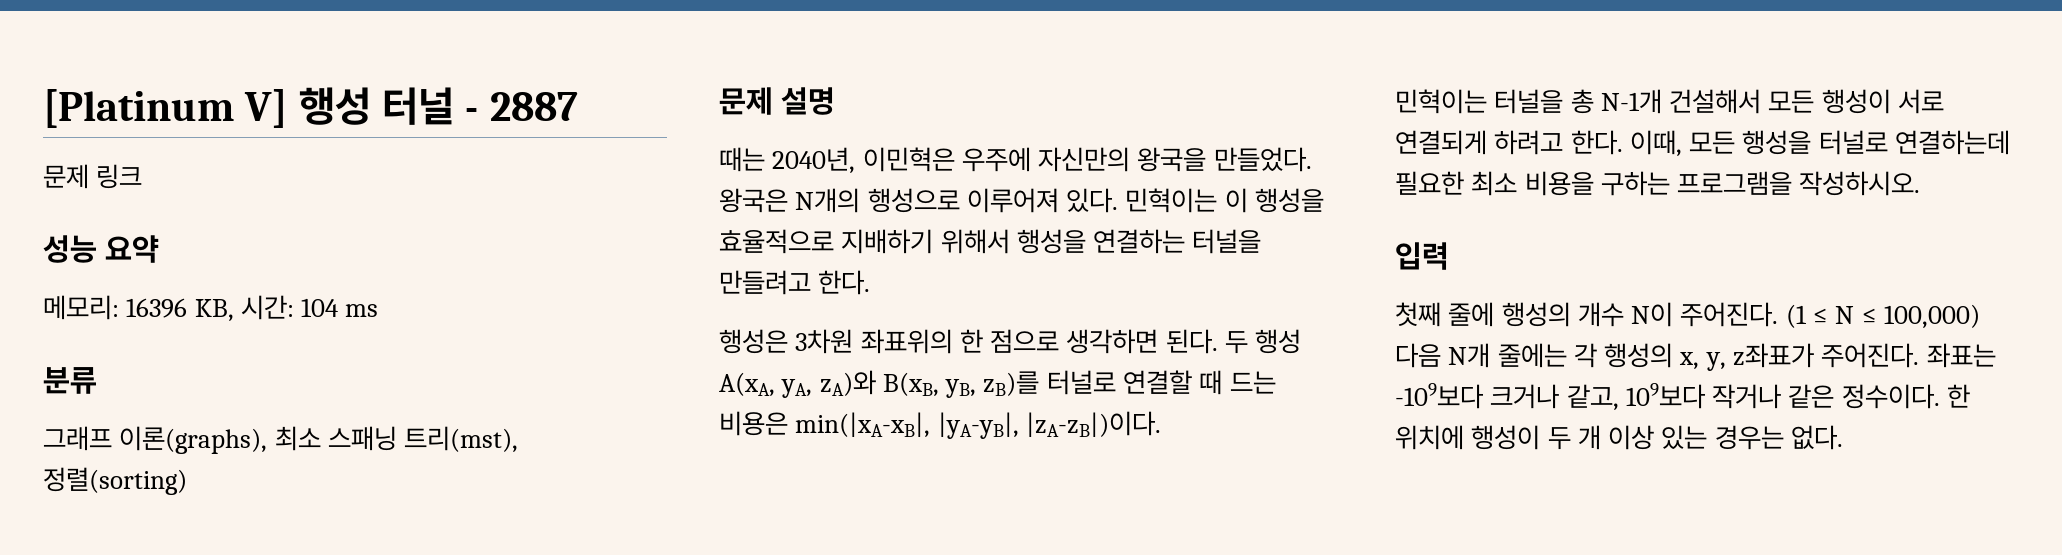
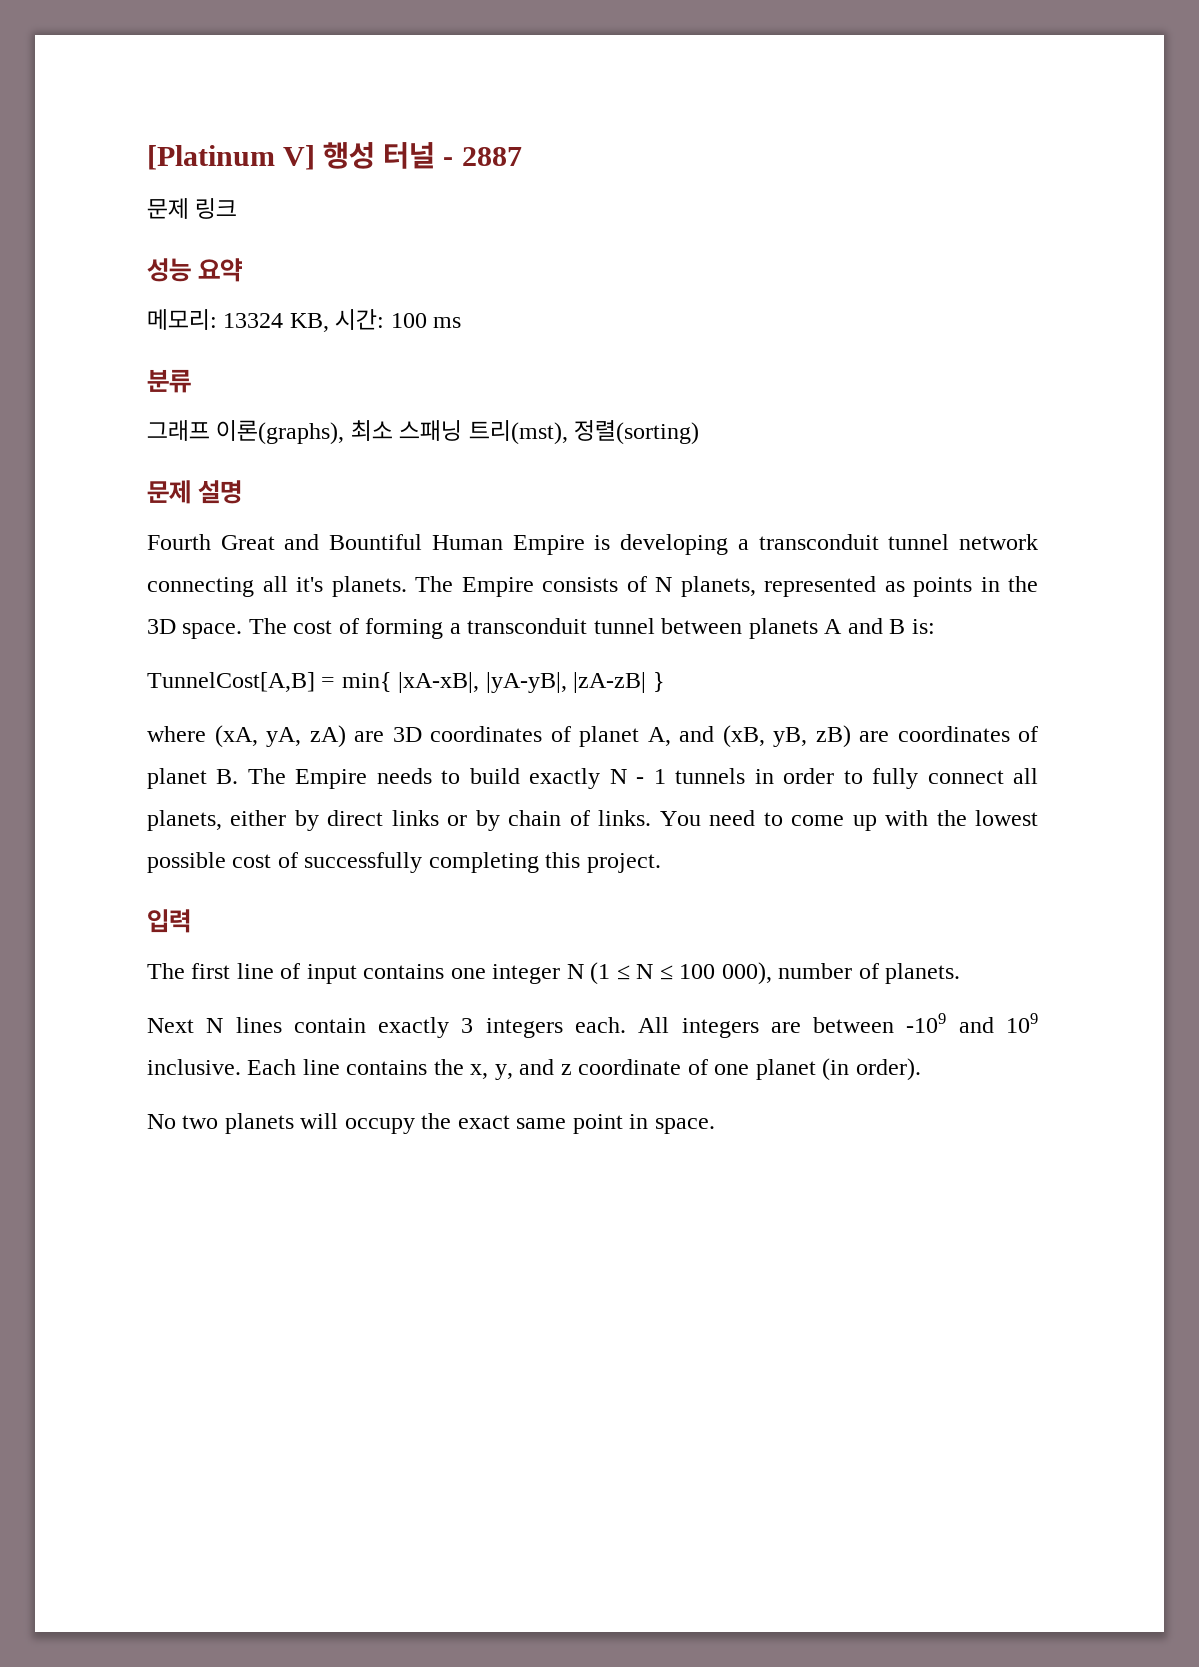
- 메모리: 16396 KB, 시간: 104 ms
+ 메모리: 13324 KB, 시간: 100 ms
- 때는 2040년, 이민혁은 우주에 자신만의 왕국을 만들었다. 왕국은 N개의 행성으로 이루어져 있다. 민혁이는 이 행성을 효율적으로 지배하기 위해서 행성을 연결하는 터널을 만들려고 한다.
- 행성은 3차원 좌표위의 한 점으로 생각하면 된다. 두 행성 A(xA, yA, zA)와 B(xB, yB, zB)를 터널로 연결할 때 드는 비용은 min(|xA-xB|, |yA-yB|, |zA-zB|)이다.
- 민혁이는 터널을 총 N-1개 건설해서 모든 행성이 서로 연결되게 하려고 한다. 이때, 모든 행성을 터널로 연결하는데 필요한 최소 비용을 구하는 프로그램을 작성하시오.
+ Fourth Great and Bountiful Human Empire is developing a transconduit tunnel network connecting all it's planets. The Empire consists of N planets, represented as points in the 3D space. The cost of forming a transconduit tunnel between planets A and B is:
+ TunnelCost[A,B] = min{ |xA-xB|, |yA-yB|, |zA-zB| }
+ where (xA, yA, zA) are 3D coordinates of planet A, and (xB, yB, zB) are coordinates of planet B. The Empire needs to build exactly N - 1 tunnels in order to fully connect all planets, either by direct links or by chain of links. You need to come up with the lowest possible cost of successfully completing this project.
  입력
- 첫째 줄에 행성의 개수 N이 주어진다. (1 ≤ N ≤ 100,000) 다음 N개 줄에는 각 행성의 x, y, z좌표가 주어진다. 좌표는 -109보다 크거나 같고, 109보다 작거나 같은 정수이다. 한 위치에 행성이 두 개 이상 있는 경우는 없다.
+ The first line of input contains one integer N (1 ≤ N ≤ 100 000), number of planets.
+ Next N lines contain exactly 3 integers each. All integers are between -109 and 109 inclusive. Each line contains the x, y, and z coordinate of one planet (in order).
+ No two planets will occupy the exact same point in space.

